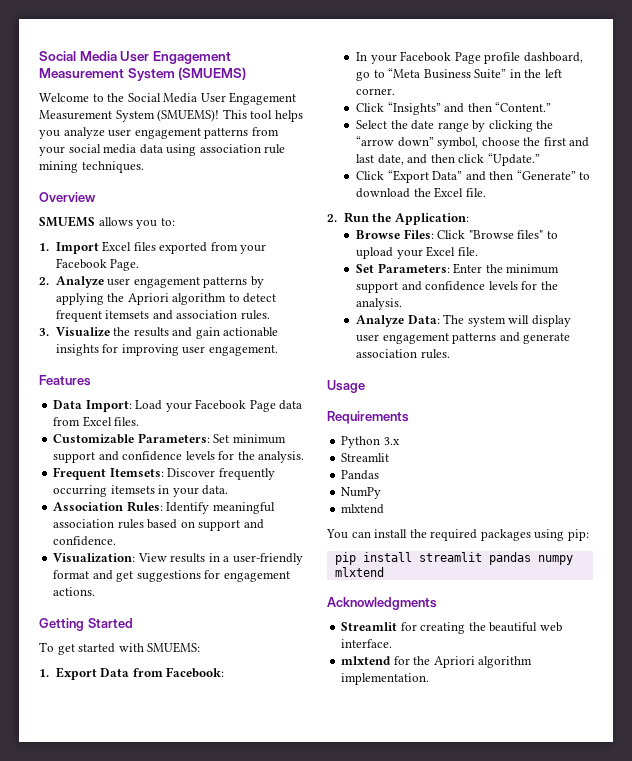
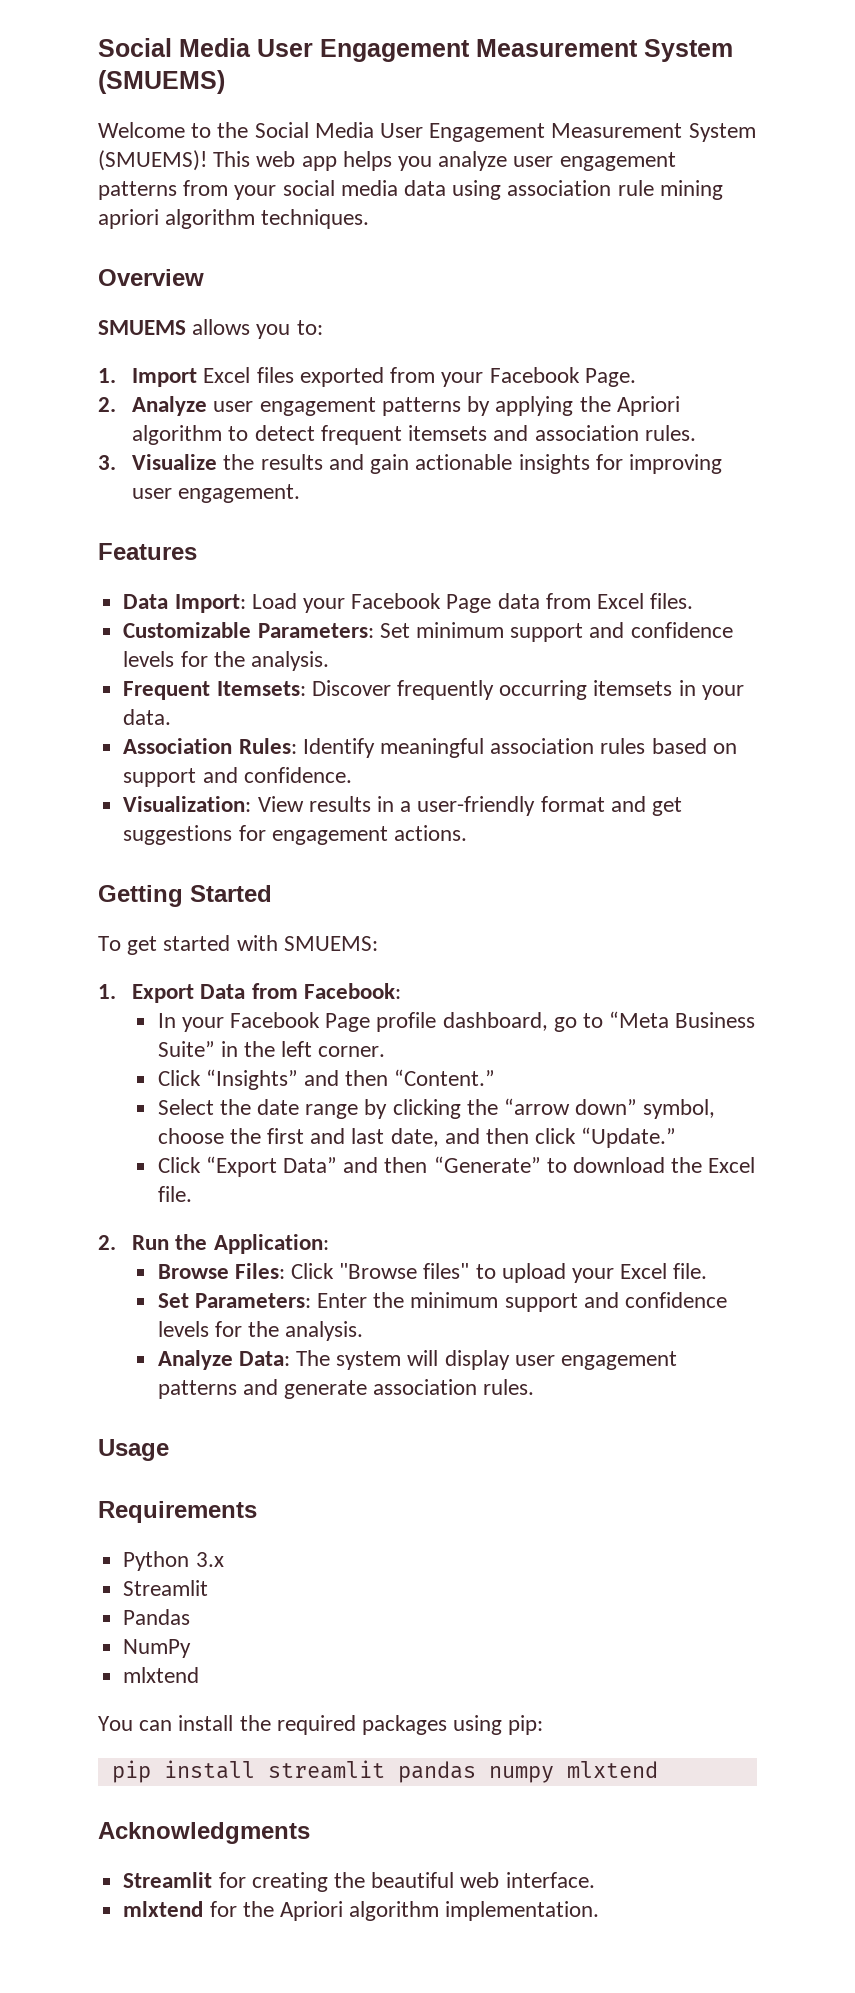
- This tool helps you analyze user engagement patterns from your social media data using association rule mining techniques.
+ This web app helps you analyze user engagement patterns from your social media data using association rule mining apriori algorithm techniques.

